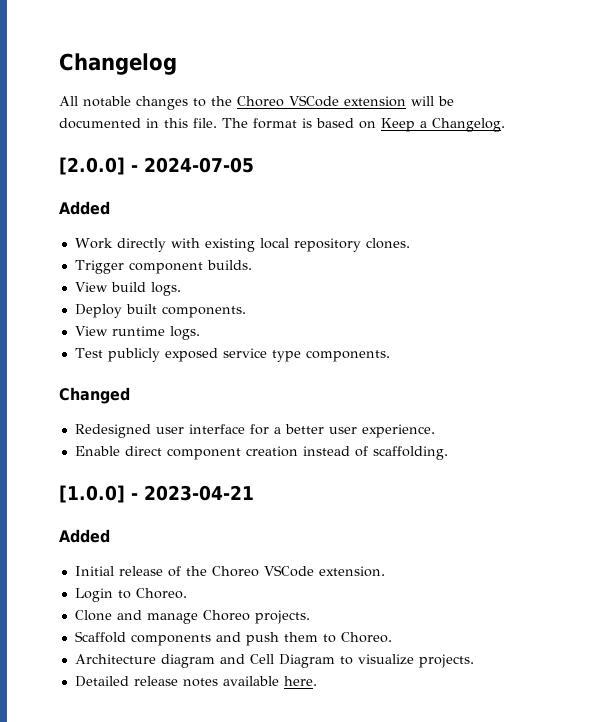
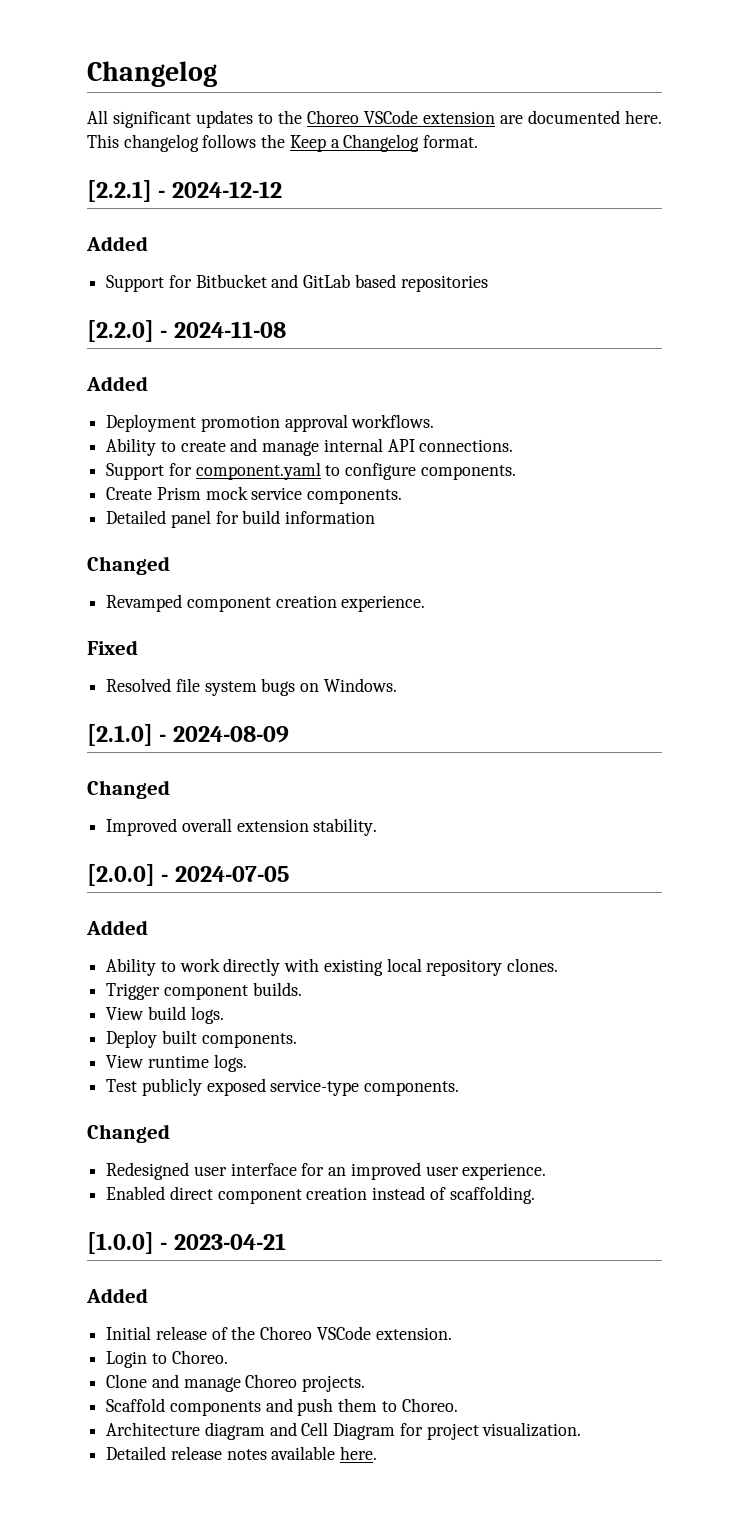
- All notable changes to the Choreo VSCode extension will be documented in this file. The format is based on Keep a Changelog.
+ All significant updates to the Choreo VSCode extension are documented here. This changelog follows the Keep a Changelog format.
+ [2.2.1] - 2024-12-12
+ Added
+ Support for Bitbucket and GitLab based repositories
+ [2.2.0] - 2024-11-08
+ Added
+ Deployment promotion approval workflows.
+ Ability to create and manage internal API connections.
+ Support for component.yaml to configure components.
+ Create Prism mock service components.
+ Detailed panel for build information
+ Changed
+ Revamped component creation experience.
+ Fixed
+ Resolved file system bugs on Windows.
+ [2.1.0] - 2024-08-09
+ Changed
+ Improved overall extension stability.
- Work directly with existing local repository clones.
+ Ability to work directly with existing local repository clones.
- Test publicly exposed service type components.
+ Test publicly exposed service-type components.
- Redesigned user interface for a better user experience.
+ Redesigned user interface for an improved user experience.
- Enable direct component creation instead of scaffolding.
+ Enabled direct component creation instead of scaffolding.
- Architecture diagram and Cell Diagram to visualize projects.
+ Architecture diagram and Cell Diagram for project visualization.

